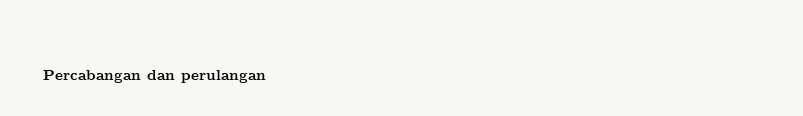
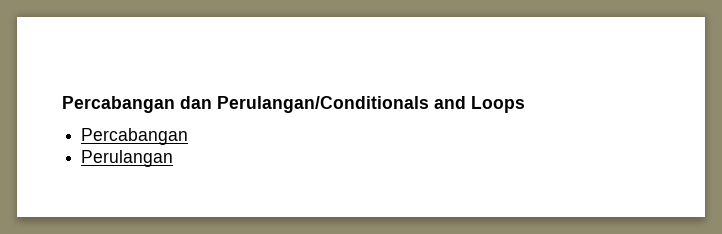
- Percabangan dan perulangan
+ Percabangan dan Perulangan/Conditionals and Loops
+ Percabangan
+ Perulangan

